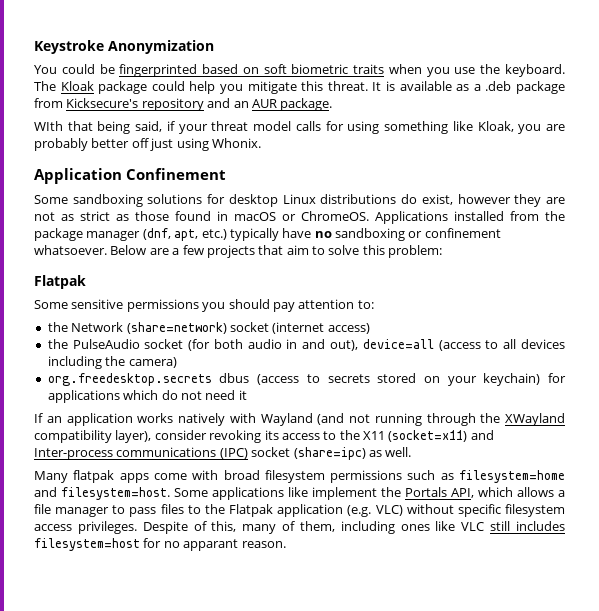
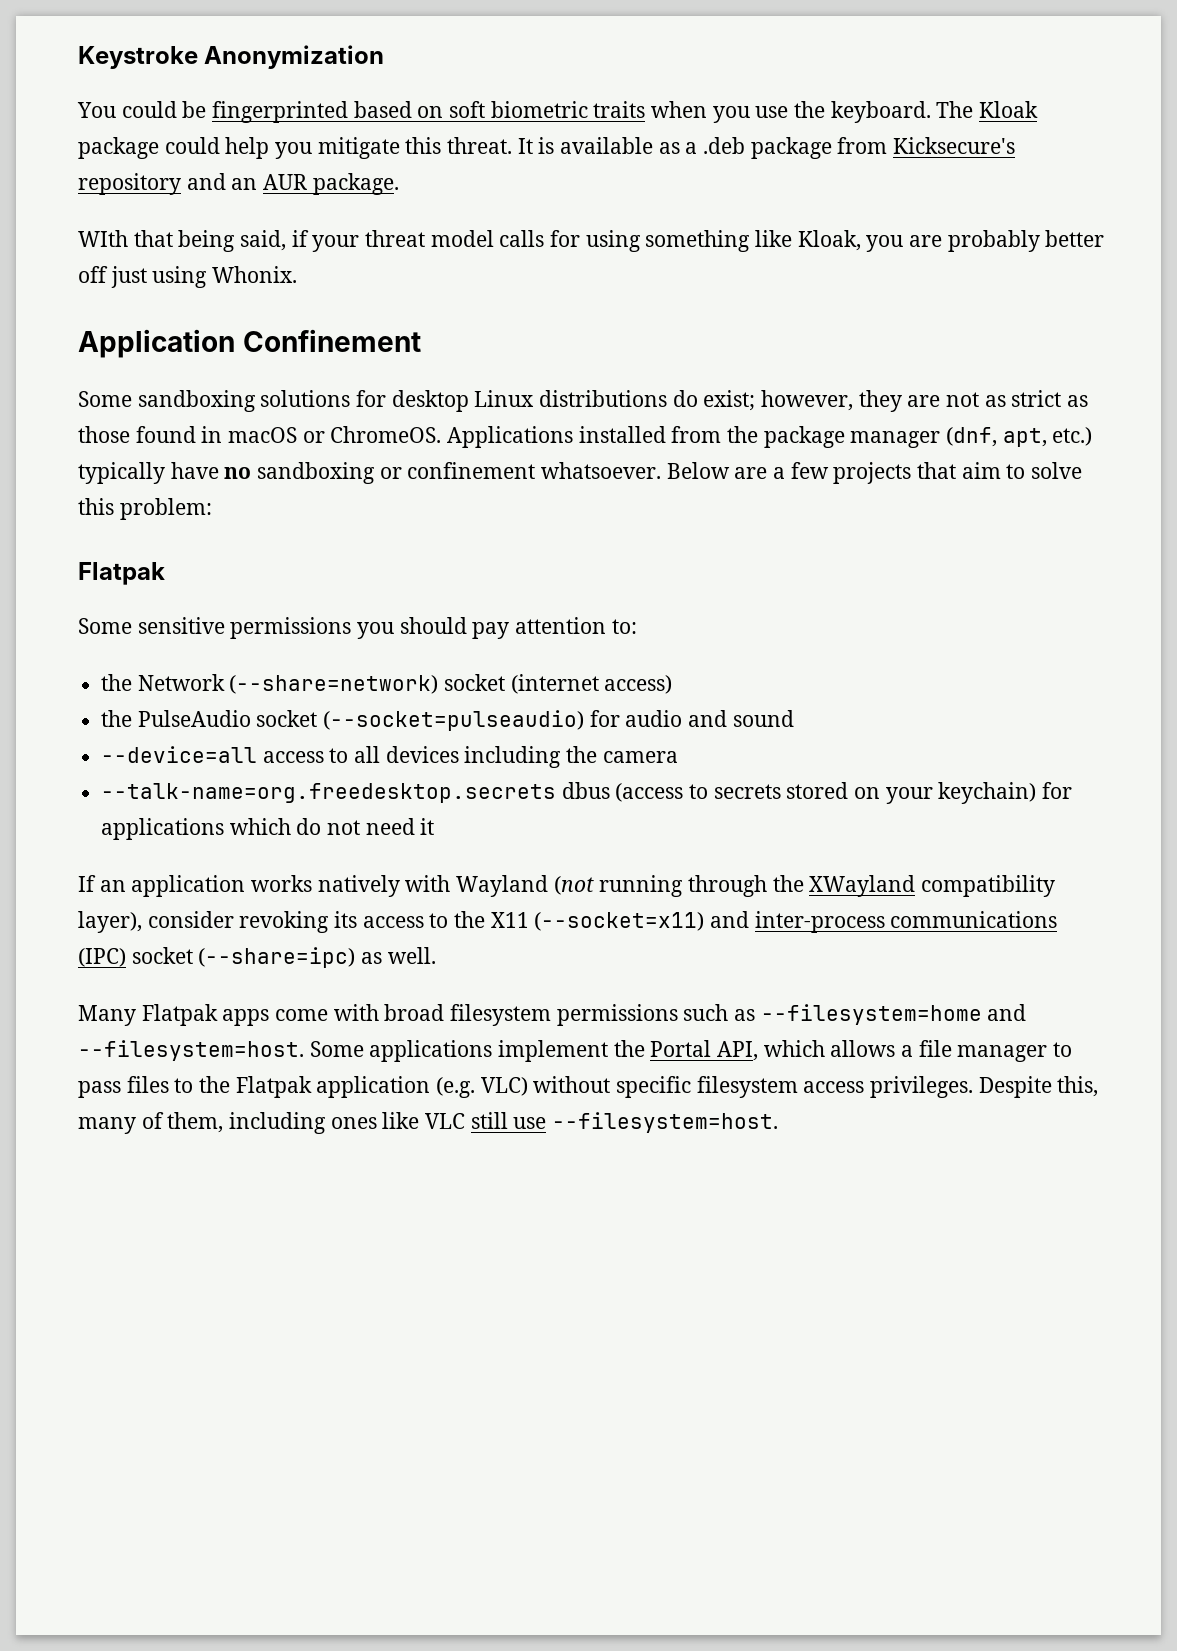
- Some sandboxing solutions for desktop Linux distributions do exist, however they are not as strict as those found in macOS or ChromeOS.
+ Some sandboxing solutions for desktop Linux distributions do exist; however, they are not as strict as those found in macOS or ChromeOS.
- the Network (share=network) socket (internet access)
+ the Network (--share=network) socket (internet access)
- the PulseAudio socket (for both audio in and out), device=all (access to all devices including the camera)
- org.freedesktop.secrets dbus (access to secrets stored on your keychain) for applications which do not need it
+ the PulseAudio socket (--socket=pulseaudio) for audio and sound
+ --device=all access to all devices including the camera
+ --talk-name=org.freedesktop.secrets dbus (access to secrets stored on your keychain) for applications which do not need it
- If an application works natively with Wayland (and not running through the XWayland compatibility layer), consider revoking its access to the X11 (socket=x11) and Inter-process communications (IPC) socket (share=ipc) as well.
+ If an application works natively with Wayland (not running through the XWayland compatibility layer), consider revoking its access to the X11 (--socket=x11) and inter-process communications (IPC) socket (--share=ipc) as well.
- Many flatpak apps come with broad filesystem permissions such as filesystem=home and filesystem=host.
+ Many Flatpak apps come with broad filesystem permissions such as --filesystem=home and --filesystem=host.
- Some applications like implement the Portals API, which allows a file manager to pass files to the Flatpak application (e.g. VLC) without specific filesystem access privileges.
+ Some applications implement the Portal API, which allows a file manager to pass files to the Flatpak application (e.g. VLC) without specific filesystem access privileges.
- Despite of this, many of them, including ones like VLC still includes filesystem=host for no apparant reason.
+ Despite this, many of them, including ones like VLC still use --filesystem=host.

